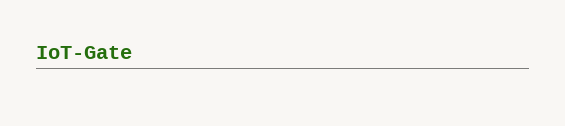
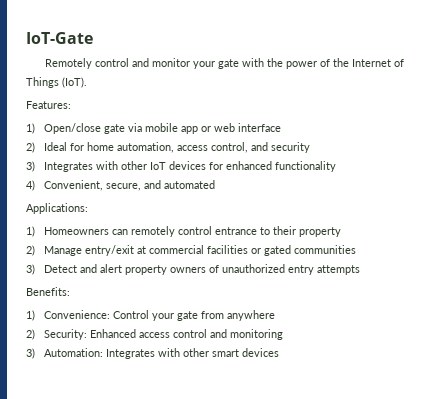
+ Remotely control and monitor your gate with the power of the Internet of Things (IoT).
+ Features:
+ 1) Open/close gate via mobile app or web interface
+ 2) Ideal for home automation, access control, and security
+ 3) Integrates with other IoT devices for enhanced functionality
+ 4) Convenient, secure, and automated
+ Applications:
+ 1) Homeowners can remotely control entrance to their property
+ 2) Manage entry/exit at commercial facilities or gated communities
+ 3) Detect and alert property owners of unauthorized entry attempts
+ Benefits:
+ 1) Convenience: Control your gate from anywhere
+ 2) Security: Enhanced access control and monitoring
+ 3) Automation: Integrates with other smart devices

